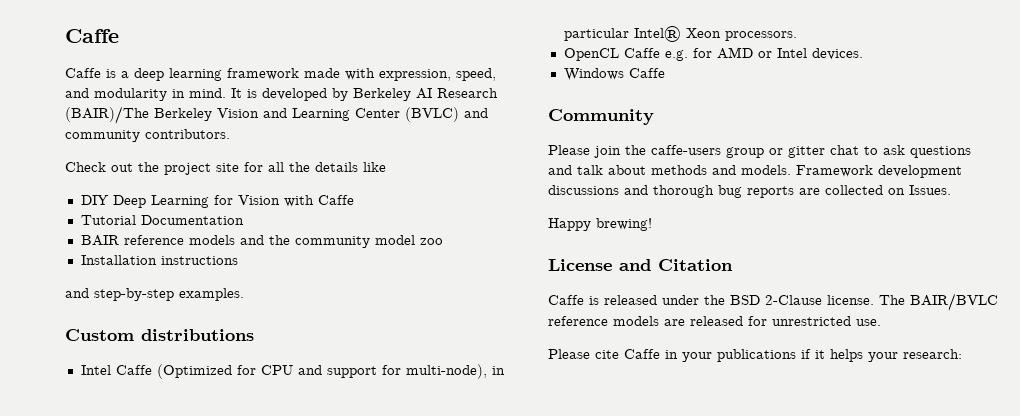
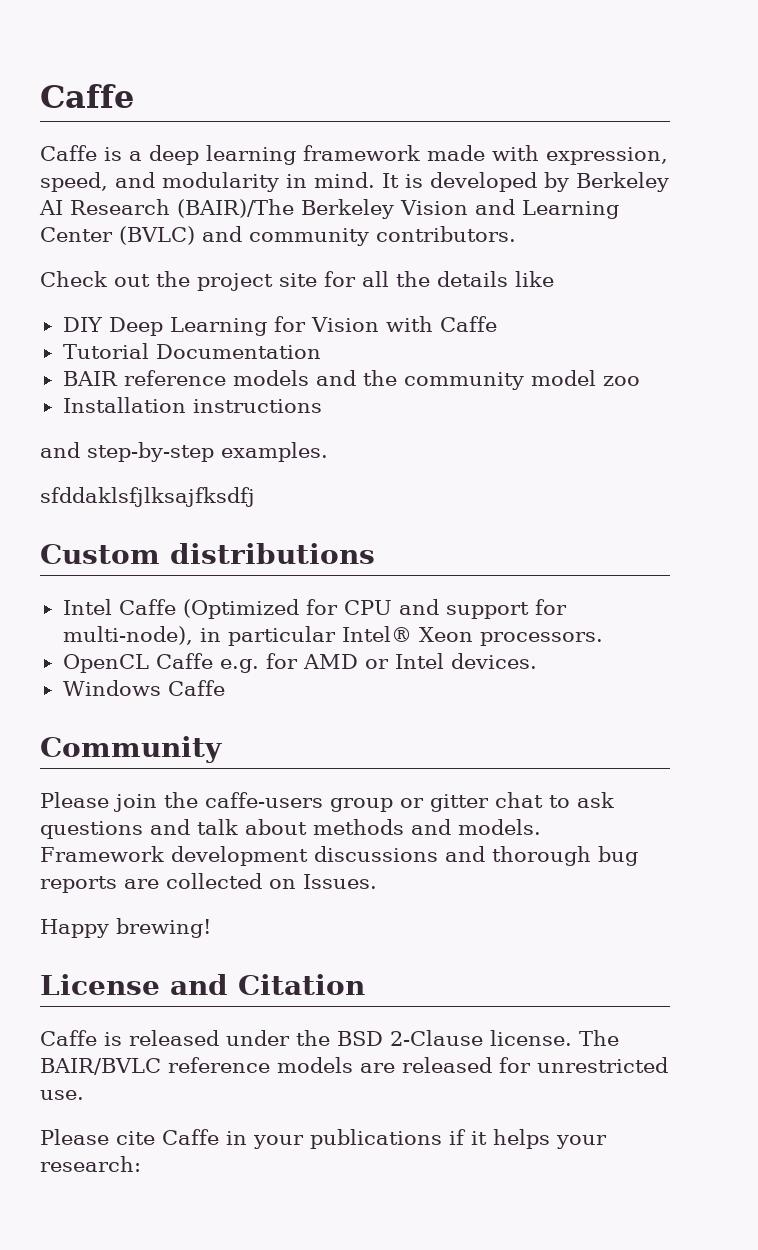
+ sfddaklsfjlksajfksdfj

